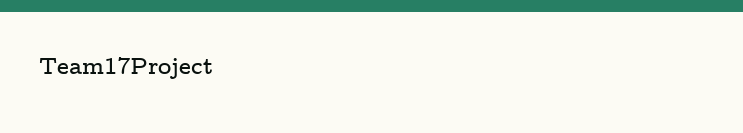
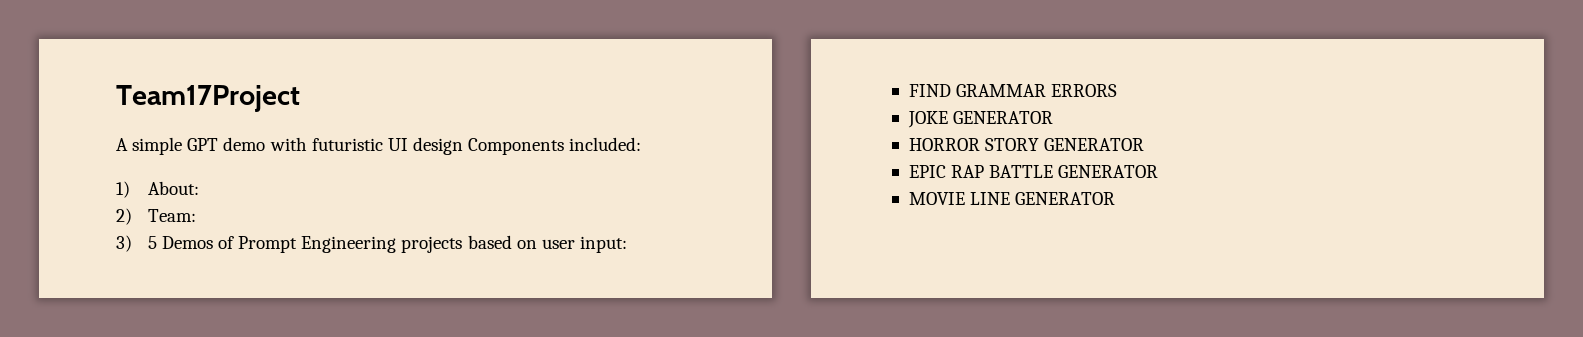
+ A simple GPT demo with futuristic UI design Components included:
+ 1) About:
+ 2) Team:
+ 3) 5 Demos of Prompt Engineering projects based on user input:
+ FIND GRAMMAR ERRORS
+ JOKE GENERATOR
+ HORROR STORY GENERATOR
+ EPIC RAP BATTLE GENERATOR
+ MOVIE LINE GENERATOR

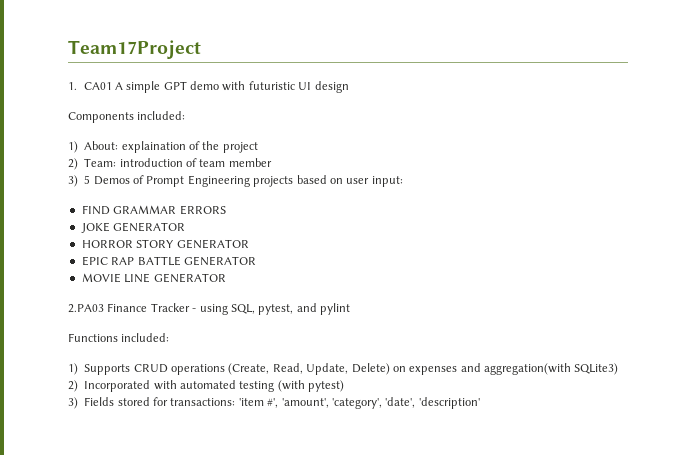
- A simple GPT demo with futuristic UI design Components included:
+ 1. CA01 A simple GPT demo with futuristic UI design
+ Components included:
- 1) About:
- 2) Team:
+ 1) About: explaination of the project
+ 2) Team: introduction of team member
+ 2.PA03 Finance Tracker - using SQL, pytest, and pylint
+ Functions included:
+ 1) Supports CRUD operations (Create, Read, Update, Delete) on expenses and aggregation(with SQLite3)
+ 2) Incorporated with automated testing (with pytest)
+ 3) Fields stored for transactions: 'item #', 'amount', 'category', 'date', 'description'

